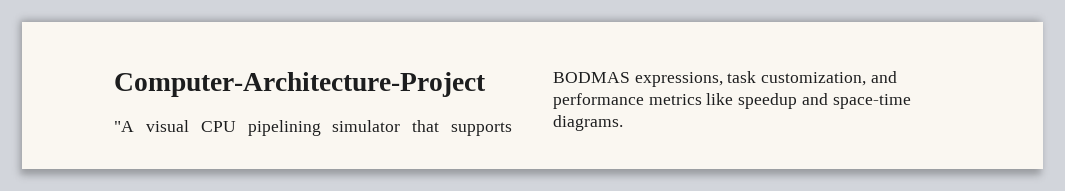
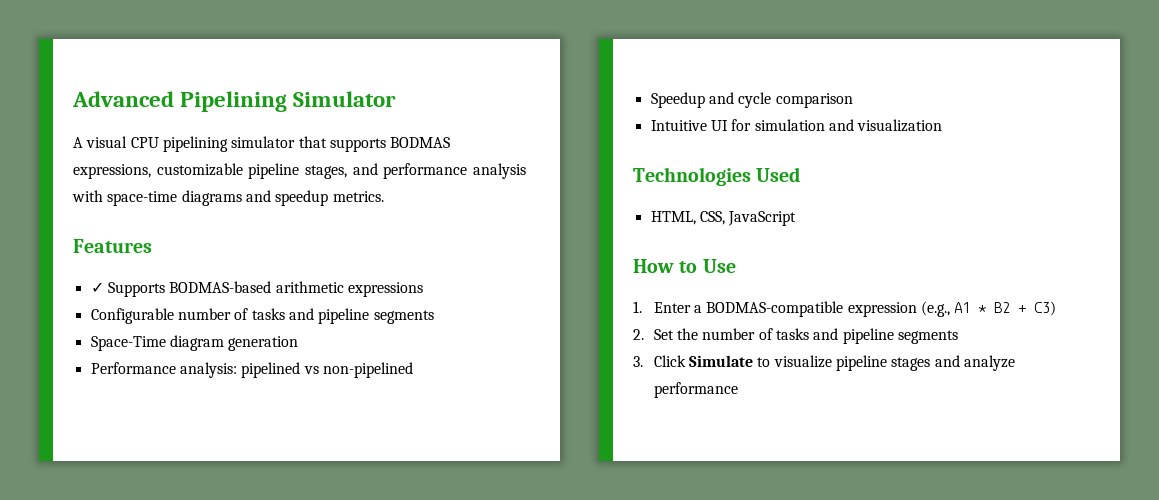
- Computer-Architecture-Project
- "A visual CPU pipelining simulator that supports BODMAS expressions, task customization, and performance metrics like speedup and space-time diagrams.
+ Advanced Pipelining Simulator
+ A visual CPU pipelining simulator that supports BODMAS expressions, customizable pipeline stages, and performance analysis with space-time diagrams and speedup metrics.
+ Features
+ ✓ Supports BODMAS-based arithmetic expressions
+ Configurable number of tasks and pipeline segments
+ Space-Time diagram generation
+ Performance analysis: pipelined vs non-pipelined
+ Speedup and cycle comparison
+ Intuitive UI for simulation and visualization
+ Technologies Used
+ HTML, CSS, JavaScript
+ How to Use
+ 1. Enter a BODMAS-compatible expression (e.g., A1 * B2 + C3)
+ 2. Set the number of tasks and pipeline segments
+ 3. Click Simulate to visualize pipeline stages and analyze performance

